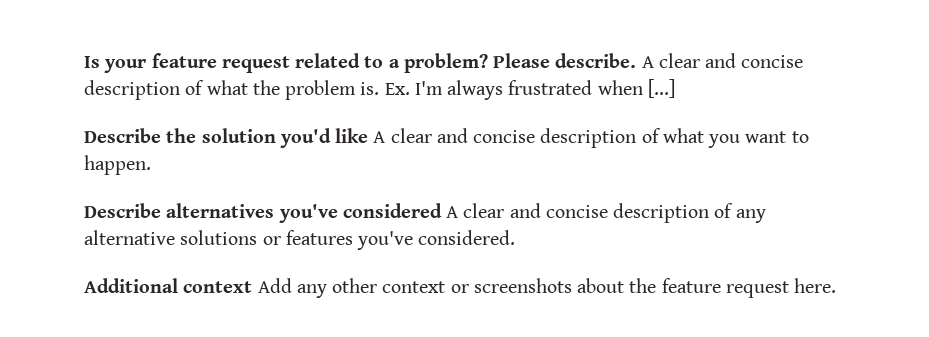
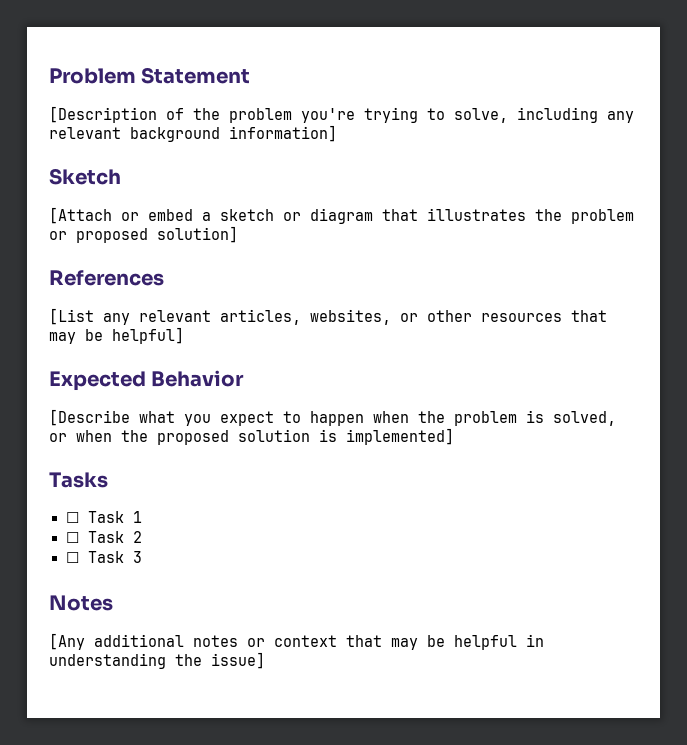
- Is your feature request related to a problem? Please describe. A clear and concise description of what the problem is. Ex. I'm always frustrated when [...]
- Describe the solution you'd like A clear and concise description of what you want to happen.
- Describe alternatives you've considered A clear and concise description of any alternative solutions or features you've considered.
- Additional context Add any other context or screenshots about the feature request here.
+ Problem Statement
+ [Description of the problem you're trying to solve, including any relevant background information]
+ Sketch
+ [Attach or embed a sketch or diagram that illustrates the problem or proposed solution]
+ References
+ [List any relevant articles, websites, or other resources that may be helpful]
+ Expected Behavior
+ [Describe what you expect to happen when the problem is solved, or when the proposed solution is implemented]
+ Tasks
+ ☐ Task 1
+ ☐ Task 2
+ ☐ Task 3
+ Notes
+ [Any additional notes or context that may be helpful in understanding the issue]

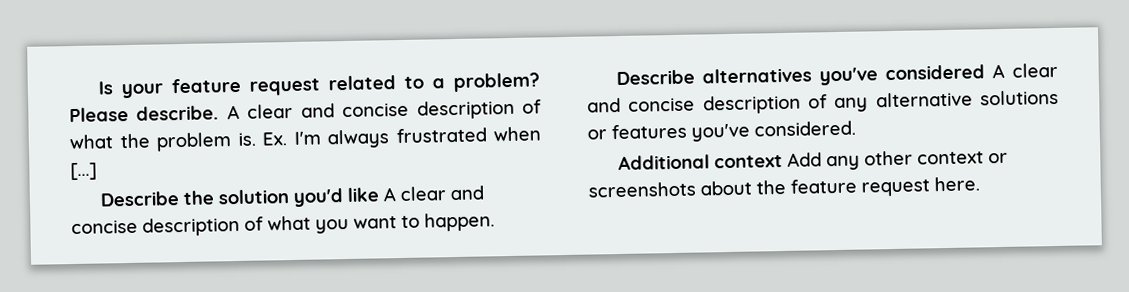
- Problem Statement
- [Description of the problem you're trying to solve, including any relevant background information]
- Sketch
- [Attach or embed a sketch or diagram that illustrates the problem or proposed solution]
- References
- [List any relevant articles, websites, or other resources that may be helpful]
- Expected Behavior
- [Describe what you expect to happen when the problem is solved, or when the proposed solution is implemented]
- Tasks
- ☐ Task 1
- ☐ Task 2
- ☐ Task 3
- Notes
- [Any additional notes or context that may be helpful in understanding the issue]
+ Is your feature request related to a problem? Please describe. A clear and concise description of what the problem is. Ex. I'm always frustrated when [...]
+ Describe the solution you'd like A clear and concise description of what you want to happen.
+ Describe alternatives you've considered A clear and concise description of any alternative solutions or features you've considered.
+ Additional context Add any other context or screenshots about the feature request here.

